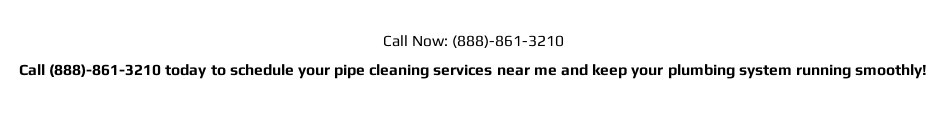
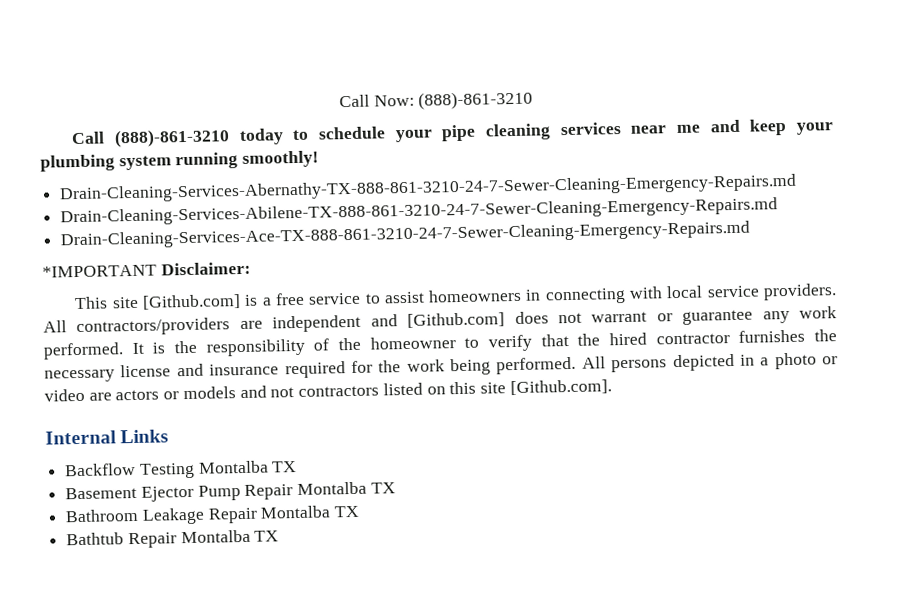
+ Drain-Cleaning-Services-Abernathy-TX-888-861-3210-24-7-Sewer-Cleaning-Emergency-Repairs.md
+ Drain-Cleaning-Services-Abilene-TX-888-861-3210-24-7-Sewer-Cleaning-Emergency-Repairs.md
+ Drain-Cleaning-Services-Ace-TX-888-861-3210-24-7-Sewer-Cleaning-Emergency-Repairs.md
+ *IMPORTANT Disclaimer:
+ This site [Github.com] is a free service to assist homeowners in connecting with local service providers. All contractors/providers are independent and [Github.com] does not warrant or guarantee any work performed. It is the responsibility of the homeowner to verify that the hired contractor furnishes the necessary license and insurance required for the work being performed. All persons depicted in a photo or video are actors or models and not contractors listed on this site [Github.com].
+ Internal Links
+ Backflow Testing Montalba TX
+ Basement Ejector Pump Repair Montalba TX
+ Bathroom Leakage Repair Montalba TX
+ Bathtub Repair Montalba TX

